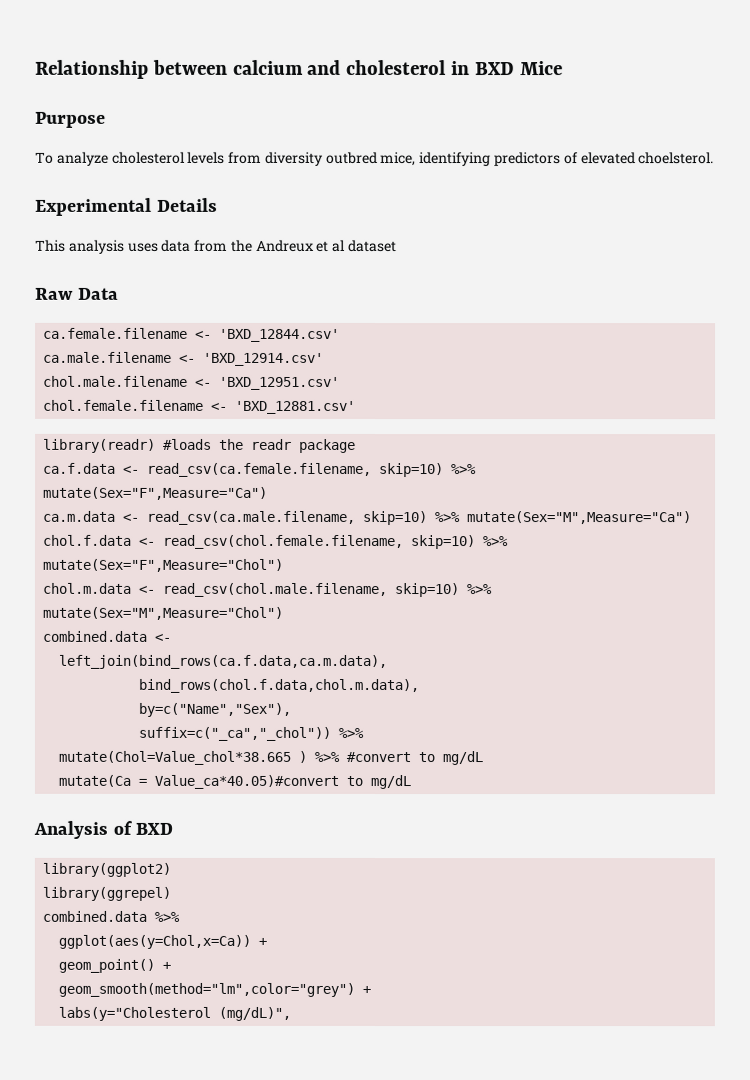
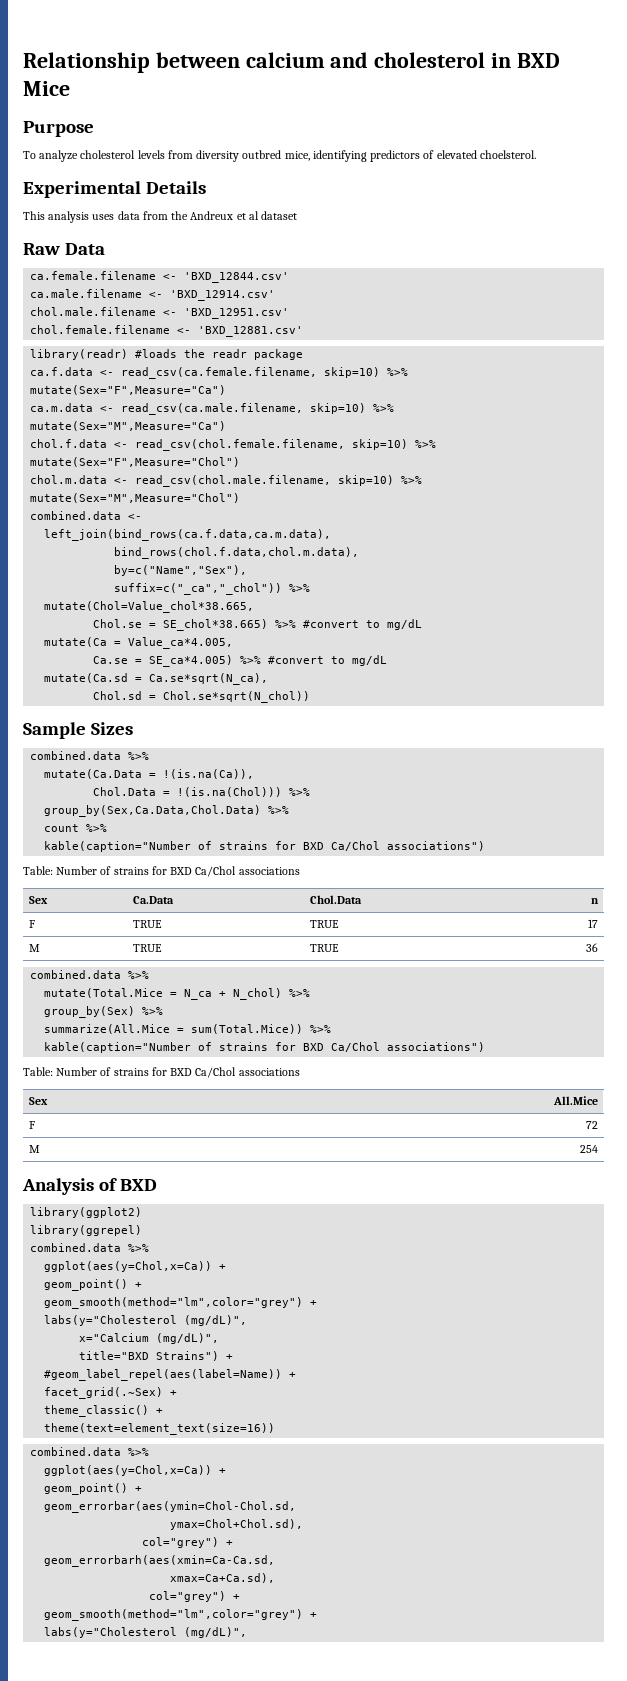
- mutate(Chol=Value_chol*38.665 ) %>% #convert to mg/dL
+ mutate(Chol=Value_chol*38.665,
+ Chol.se = SE_chol*38.665) %>% #convert to mg/dL
- mutate(Ca = Value_ca*40.05)#convert to mg/dL
+ mutate(Ca = Value_ca*4.005,
+ Ca.se = SE_ca*4.005) %>% #convert to mg/dL
+ mutate(Ca.sd = Ca.se*sqrt(N_ca),
+ Chol.sd = Chol.se*sqrt(N_chol))
+ Sample Sizes
+ combined.data %>%
+ mutate(Ca.Data = !(is.na(Ca)),
+ Chol.Data = !(is.na(Chol))) %>%
+ group_by(Sex,Ca.Data,Chol.Data) %>%
+ count %>%
+ kable(caption="Number of strains for BXD Ca/Chol associations")
+ Table: Number of strains for BXD Ca/Chol associations
+ Sex | Ca.Data | Chol.Data | n
+ F | TRUE | TRUE | 17
+ M | TRUE | TRUE | 36
+ combined.data %>%
+ mutate(Total.Mice = N_ca + N_chol) %>%
+ group_by(Sex) %>%
+ summarize(All.Mice = sum(Total.Mice)) %>%
+ kable(caption="Number of strains for BXD Ca/Chol associations")
+ Table: Number of strains for BXD Ca/Chol associations
+ Sex | All.Mice
+ F | 72
+ M | 254
+ x="Calcium (mg/dL)",
+ title="BXD Strains") +
+ #geom_label_repel(aes(label=Name)) +
+ facet_grid(.~Sex) +
+ theme_classic() +
+ theme(text=element_text(size=16))
+ combined.data %>%
+ ggplot(aes(y=Chol,x=Ca)) +
+ geom_point() +
+ geom_errorbar(aes(ymin=Chol-Chol.sd,
+ ymax=Chol+Chol.sd),
+ col="grey") +
+ geom_errorbarh(aes(xmin=Ca-Ca.sd,
+ xmax=Ca+Ca.sd),
+ col="grey") +
+ geom_smooth(method="lm",color="grey") +
+ labs(y="Cholesterol (mg/dL)",

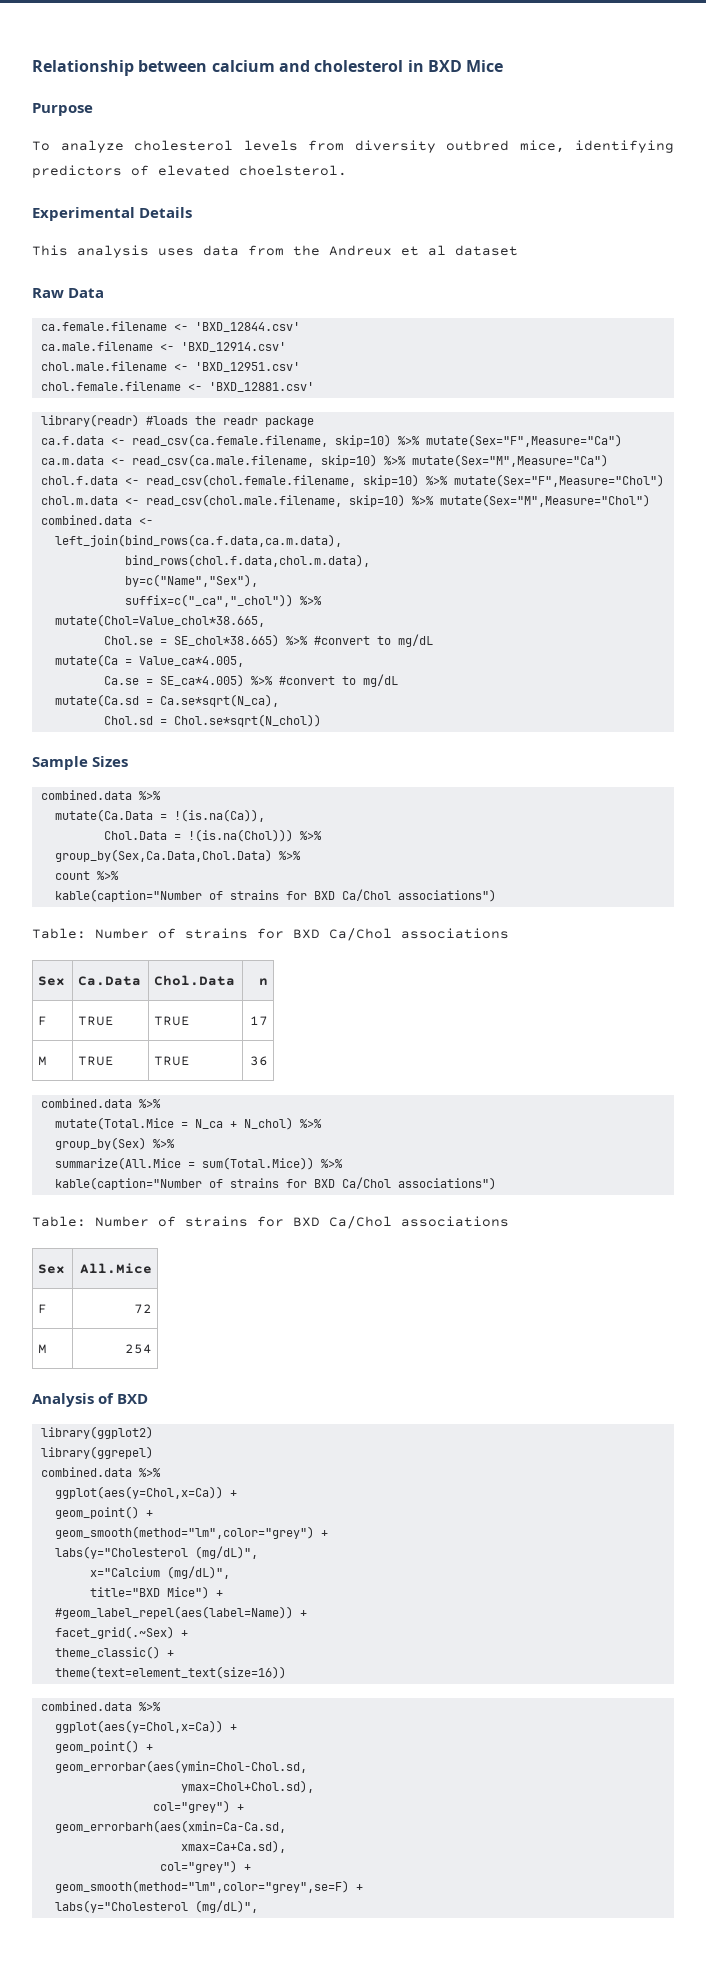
- title="BXD Strains") +
+ title="BXD Mice") +
  xmax=Ca+Ca.sd),
  col="grey") +
- geom_smooth(method="lm",color="grey") +
+ geom_smooth(method="lm",color="grey",se=F) +

